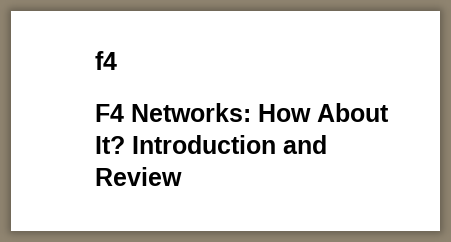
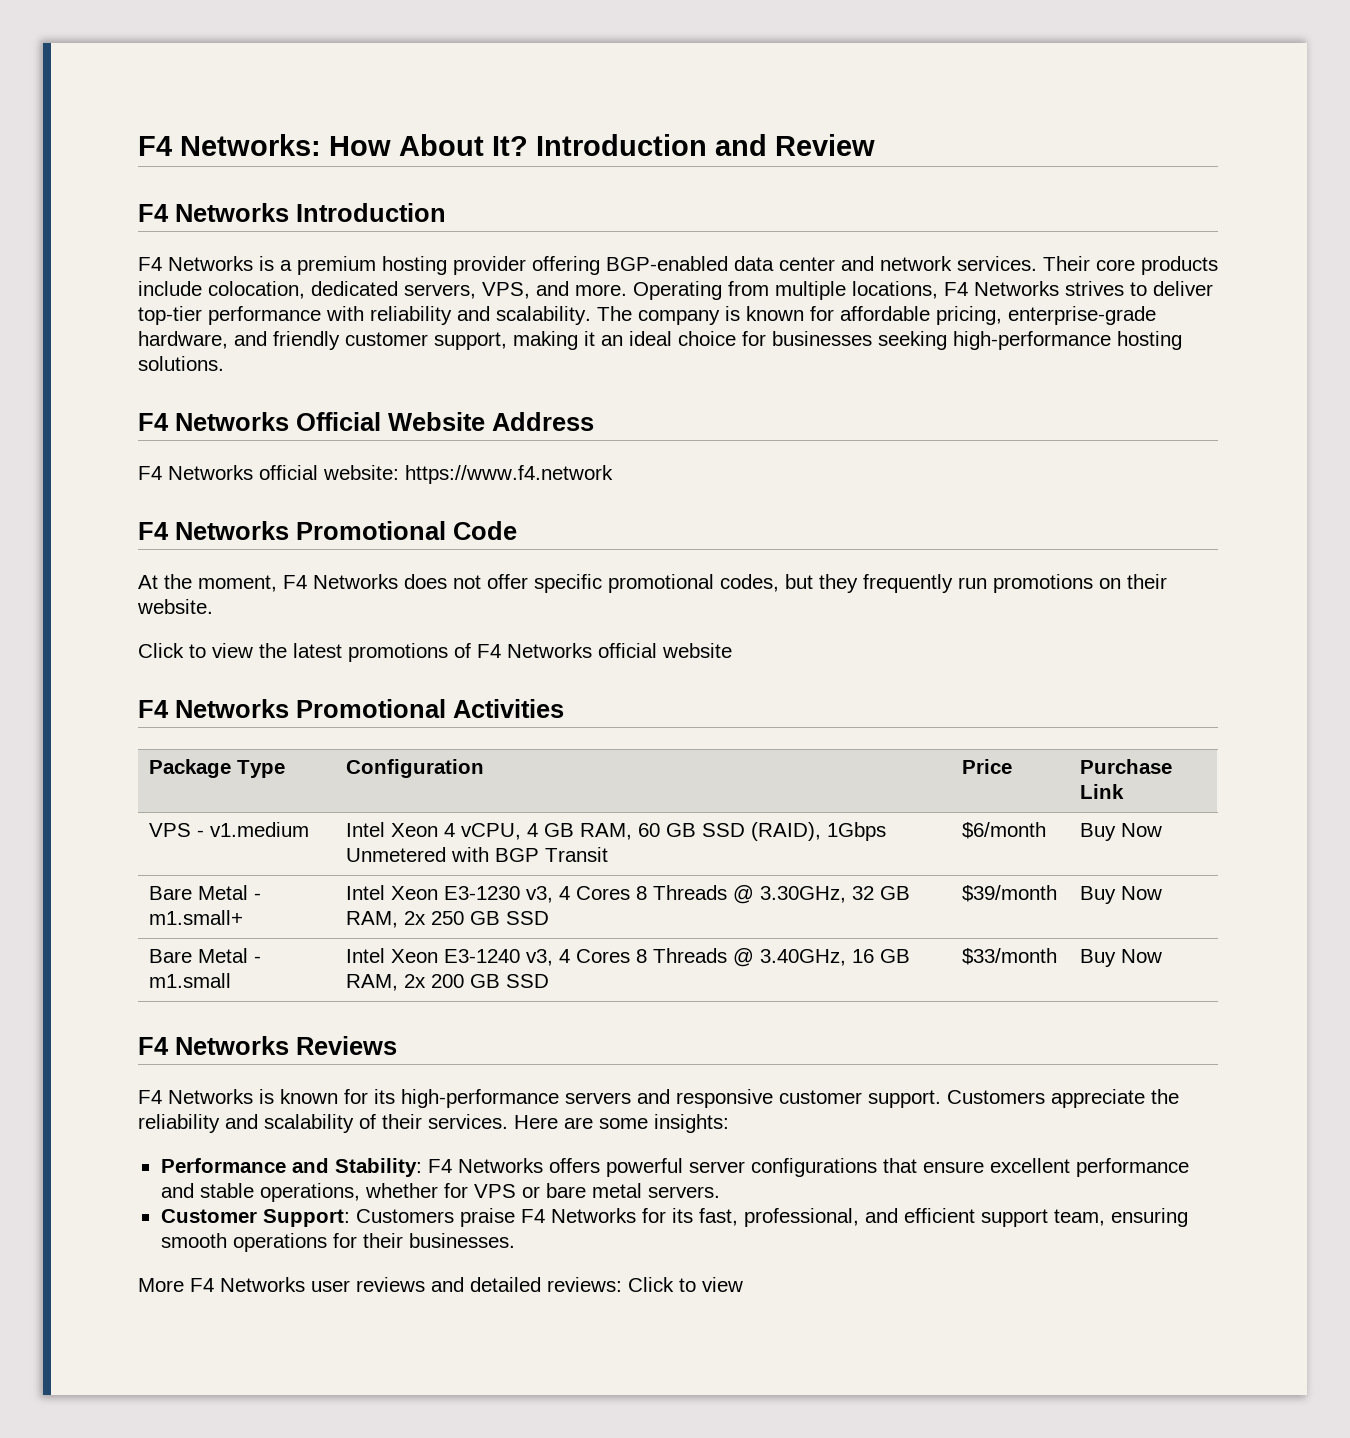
- f4
+ F4 Networks Introduction
+ F4 Networks is a premium hosting provider offering BGP-enabled data center and network services. Their core products include colocation, dedicated servers, VPS, and more. Operating from multiple locations, F4 Networks strives to deliver top-tier performance with reliability and scalability. The company is known for affordable pricing, enterprise-grade hardware, and friendly customer support, making it an ideal choice for businesses seeking high-performance hosting solutions.
+ F4 Networks Official Website Address
+ F4 Networks official website: https://www.f4.network
+ F4 Networks Promotional Code
+ At the moment, F4 Networks does not offer specific promotional codes, but they frequently run promotions on their website.
+ Click to view the latest promotions of F4 Networks official website
+ F4 Networks Promotional Activities
+ Package Type | Configuration | Price | Purchase Link
+ VPS - v1.medium | Intel Xeon 4 vCPU, 4 GB RAM, 60 GB SSD (RAID), 1Gbps Unmetered with BGP Transit | $6/month | Buy Now
+ Bare Metal - m1.small+ | Intel Xeon E3-1230 v3, 4 Cores 8 Threads @ 3.30GHz, 32 GB RAM, 2x 250 GB SSD | $39/month | Buy Now
+ Bare Metal - m1.small | Intel Xeon E3-1240 v3, 4 Cores 8 Threads @ 3.40GHz, 16 GB RAM, 2x 200 GB SSD | $33/month | Buy Now
+ F4 Networks Reviews
+ F4 Networks is known for its high-performance servers and responsive customer support. Customers appreciate the reliability and scalability of their services. Here are some insights:
+ Performance and Stability: F4 Networks offers powerful server configurations that ensure excellent performance and stable operations, whether for VPS or bare metal servers.
+ Customer Support: Customers praise F4 Networks for its fast, professional, and efficient support team, ensuring smooth operations for their businesses.
+ More F4 Networks user reviews and detailed reviews: Click to view

